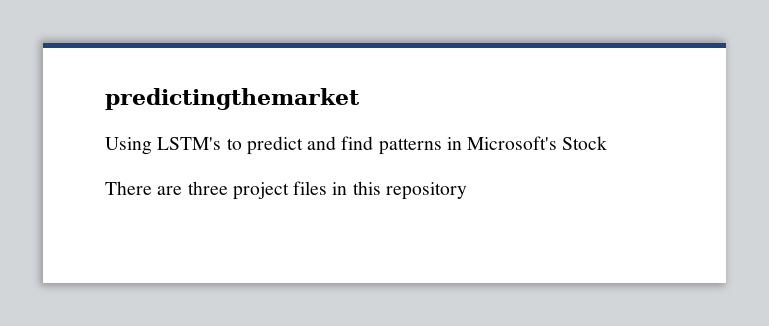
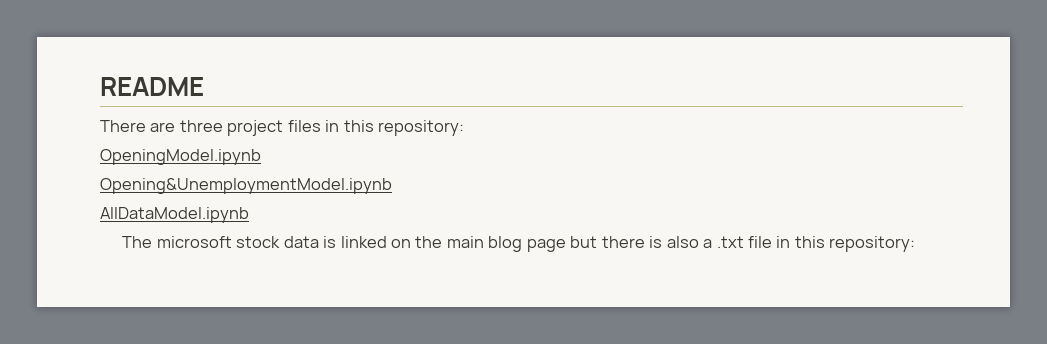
- predictingthemarket
- Using LSTM's to predict and find patterns in Microsoft's Stock
+ README
- There are three project files in this repository
+ There are three project files in this repository:
+ OpeningModel.ipynb
+ Opening&UnemploymentModel.ipynb
+ AllDataModel.ipynb
+ The microsoft stock data is linked on the main blog page but there is also a .txt file in this repository:

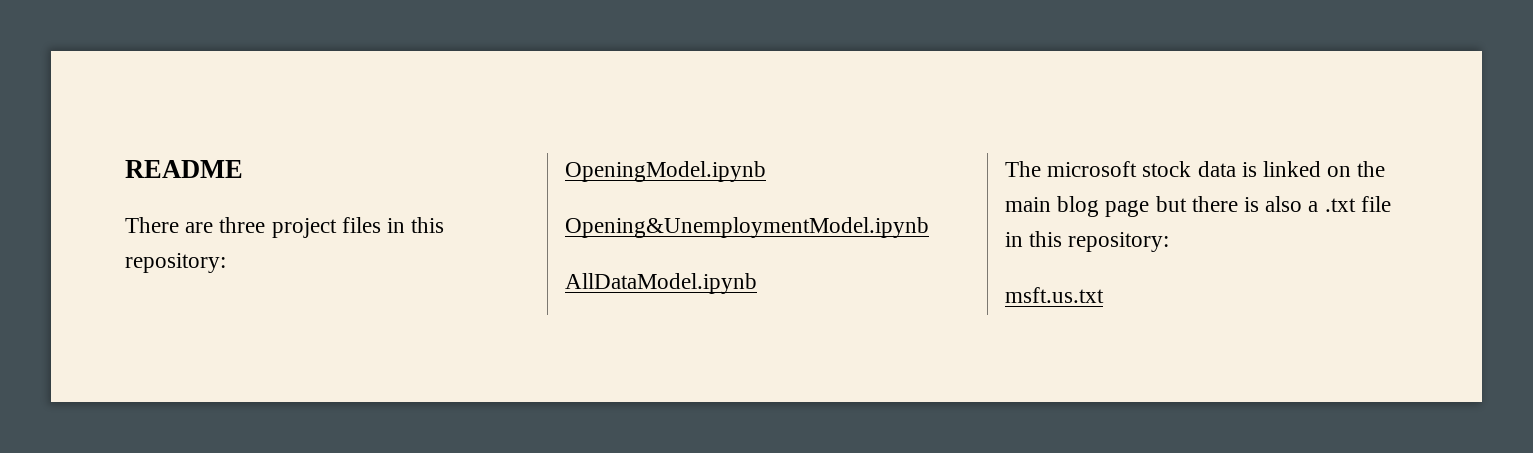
+ msft.us.txt

